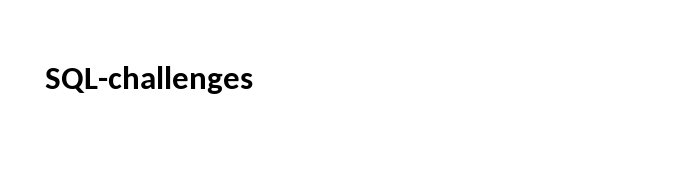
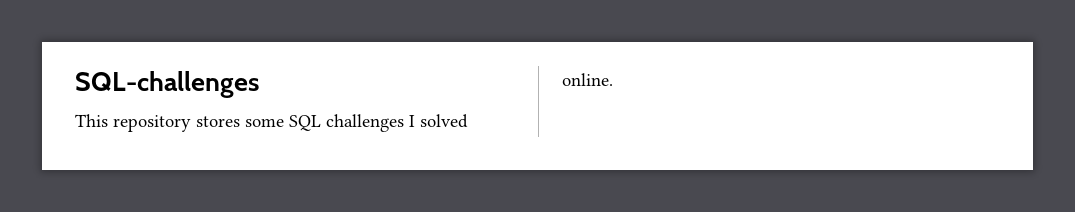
+ This repository stores some SQL challenges I solved online.

